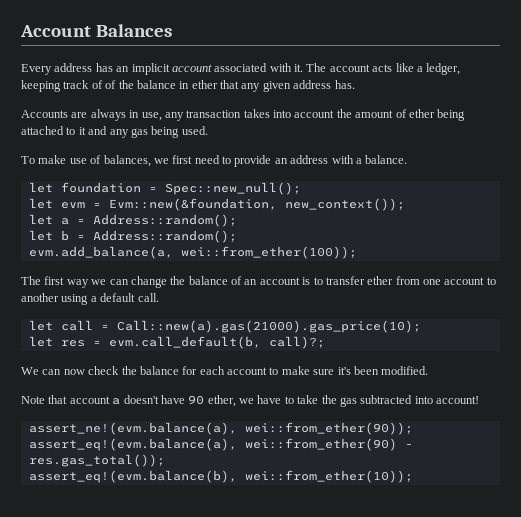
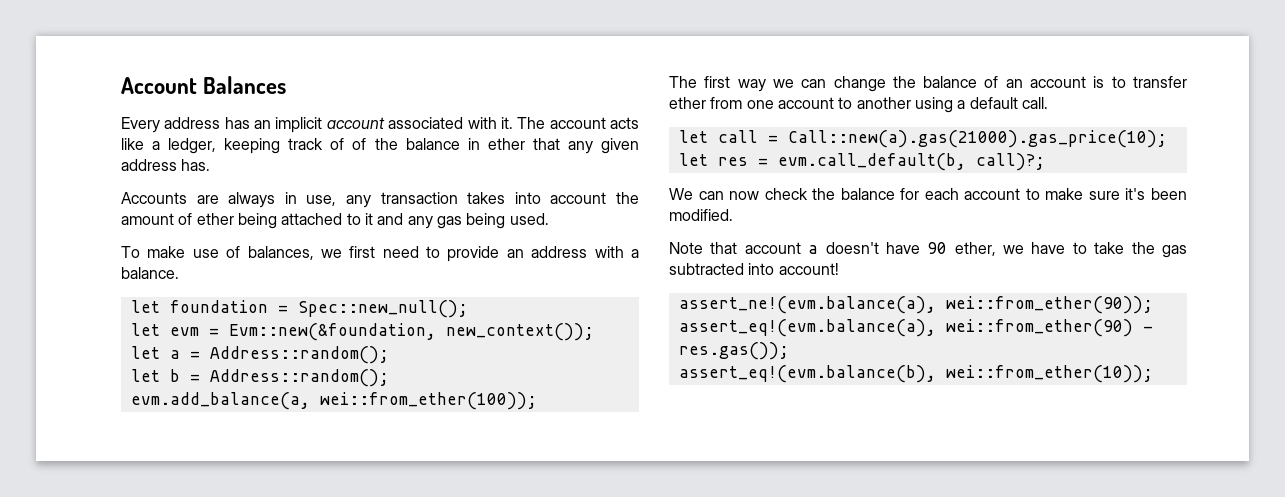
- assert_eq!(evm.balance(a), wei::from_ether(90) - res.gas_total());
+ assert_eq!(evm.balance(a), wei::from_ether(90) - res.gas());

